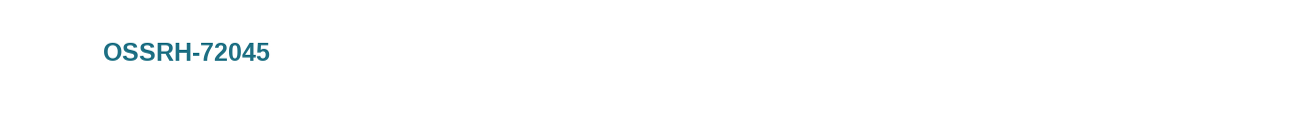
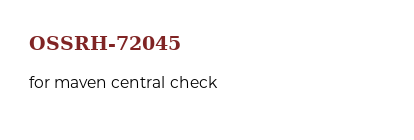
+ for maven central check

